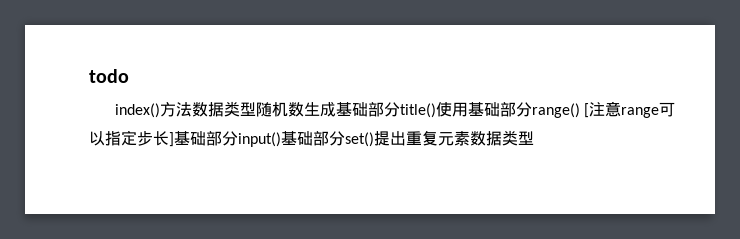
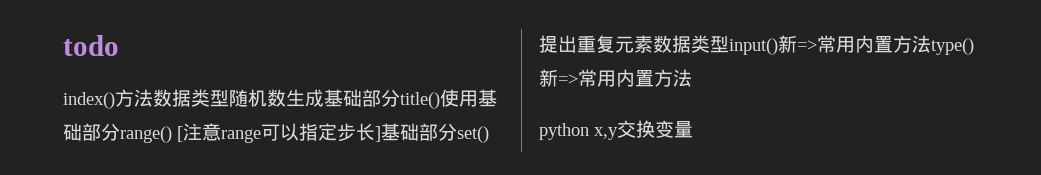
- index()方法数据类型随机数生成基础部分title()使用基础部分range() [注意range可以指定步长]基础部分input()基础部分set()提出重复元素数据类型
+ index()方法数据类型随机数生成基础部分title()使用基础部分range() [注意range可以指定步长]基础部分set()提出重复元素数据类型input()新=>常用内置方法type()新=>常用内置方法
+ python x,y交换变量

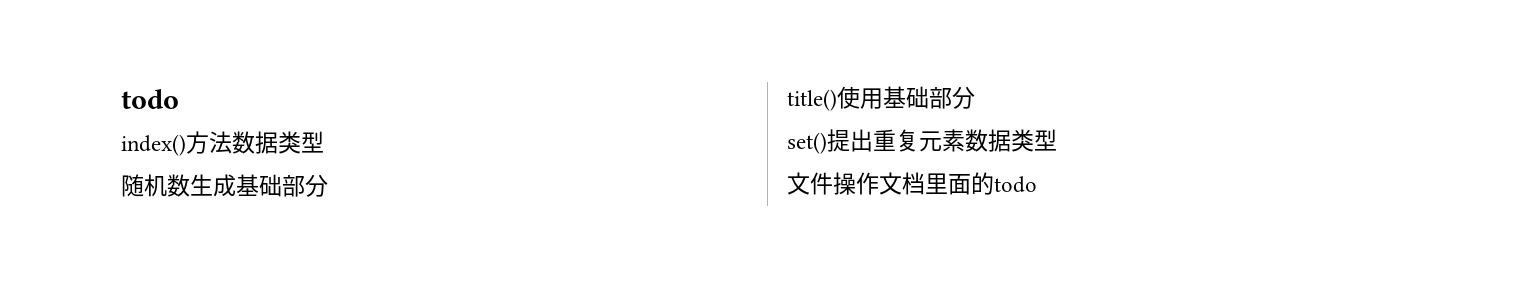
- index()方法数据类型随机数生成基础部分title()使用基础部分range() [注意range可以指定步长]基础部分set()提出重复元素数据类型input()新=>常用内置方法type()新=>常用内置方法
- python x,y交换变量
+ index()方法数据类型
+ 随机数生成基础部分
+ title()使用基础部分
+ set()提出重复元素数据类型
+ 文件操作文档里面的todo

